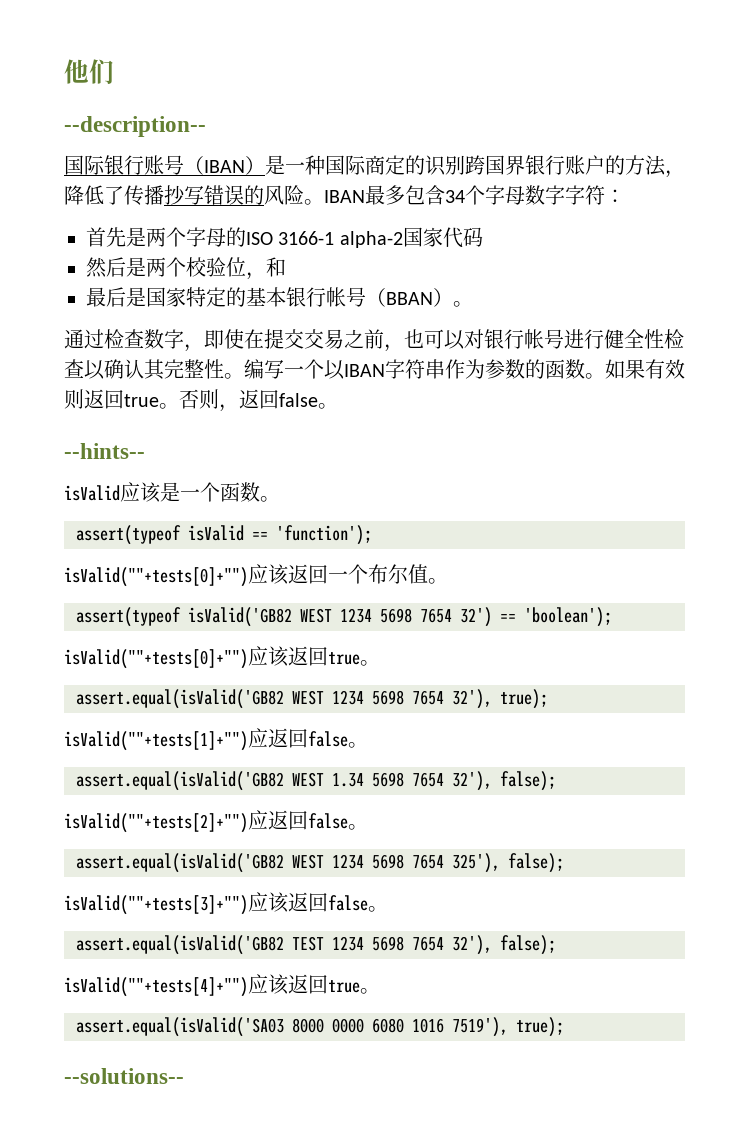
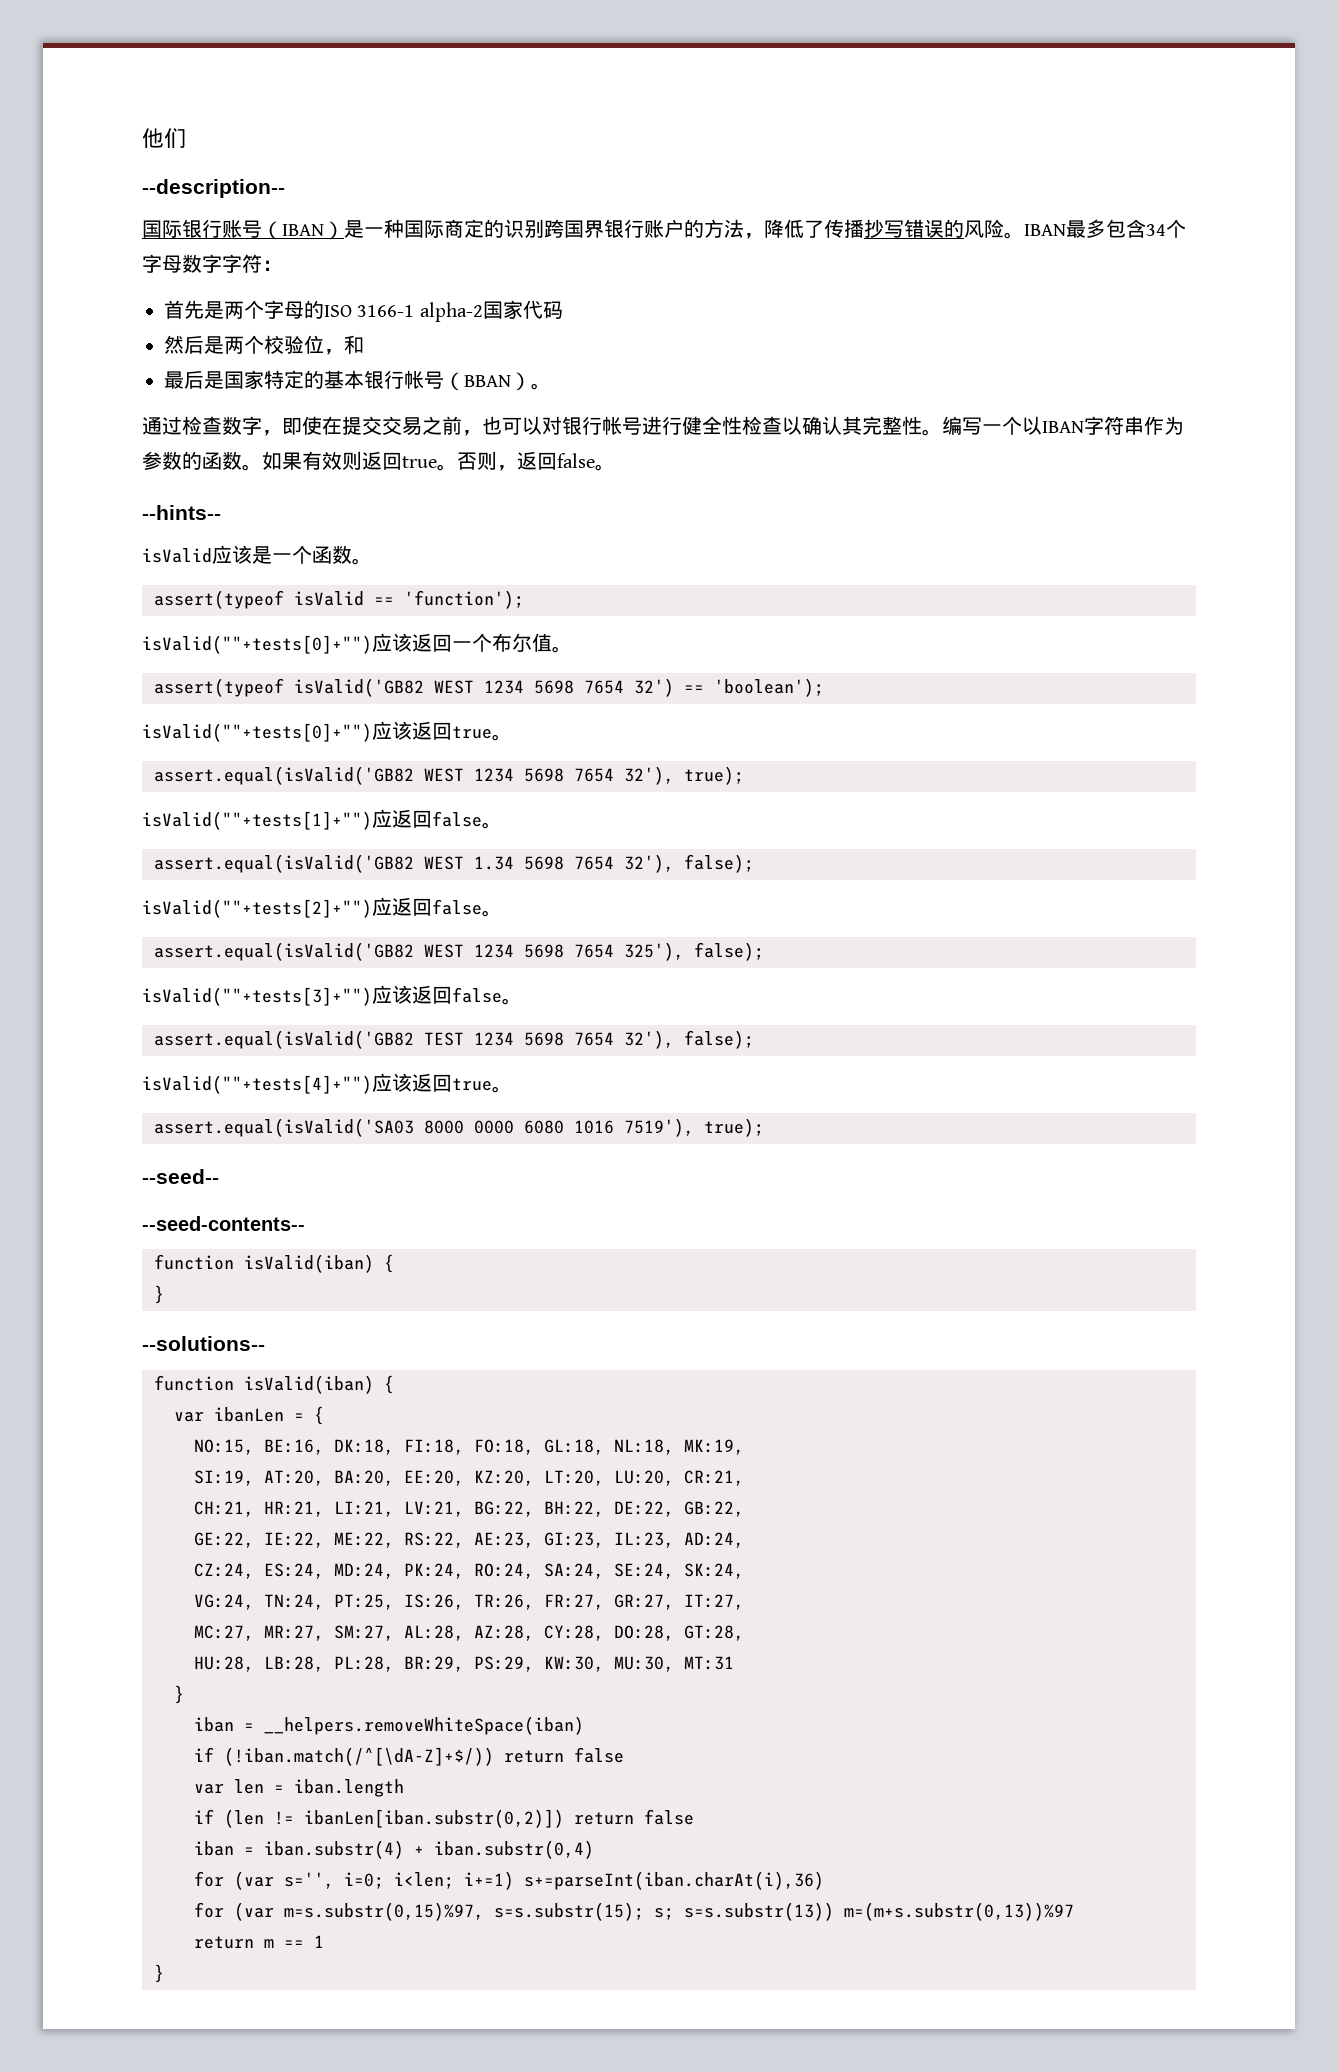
+ --seed--
+ --seed-contents--
+ function isValid(iban) {
+ }
  --solutions--
+ function isValid(iban) {
+ var ibanLen = {
+ NO:15, BE:16, DK:18, FI:18, FO:18, GL:18, NL:18, MK:19,
+ SI:19, AT:20, BA:20, EE:20, KZ:20, LT:20, LU:20, CR:21,
+ CH:21, HR:21, LI:21, LV:21, BG:22, BH:22, DE:22, GB:22,
+ GE:22, IE:22, ME:22, RS:22, AE:23, GI:23, IL:23, AD:24,
+ CZ:24, ES:24, MD:24, PK:24, RO:24, SA:24, SE:24, SK:24,
+ VG:24, TN:24, PT:25, IS:26, TR:26, FR:27, GR:27, IT:27,
+ MC:27, MR:27, SM:27, AL:28, AZ:28, CY:28, DO:28, GT:28,
+ HU:28, LB:28, PL:28, BR:29, PS:29, KW:30, MU:30, MT:31
+ }
+ iban = __helpers.removeWhiteSpace(iban)
+ if (!iban.match(/^[\dA-Z]+$/)) return false
+ var len = iban.length
+ if (len != ibanLen[iban.substr(0,2)]) return false
+ iban = iban.substr(4) + iban.substr(0,4)
+ for (var s='', i=0; i<len; i+=1) s+=parseInt(iban.charAt(i),36)
+ for (var m=s.substr(0,15)%97, s=s.substr(15); s; s=s.substr(13)) m=(m+s.substr(0,13))%97
+ return m == 1
+ }

